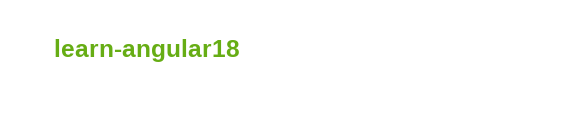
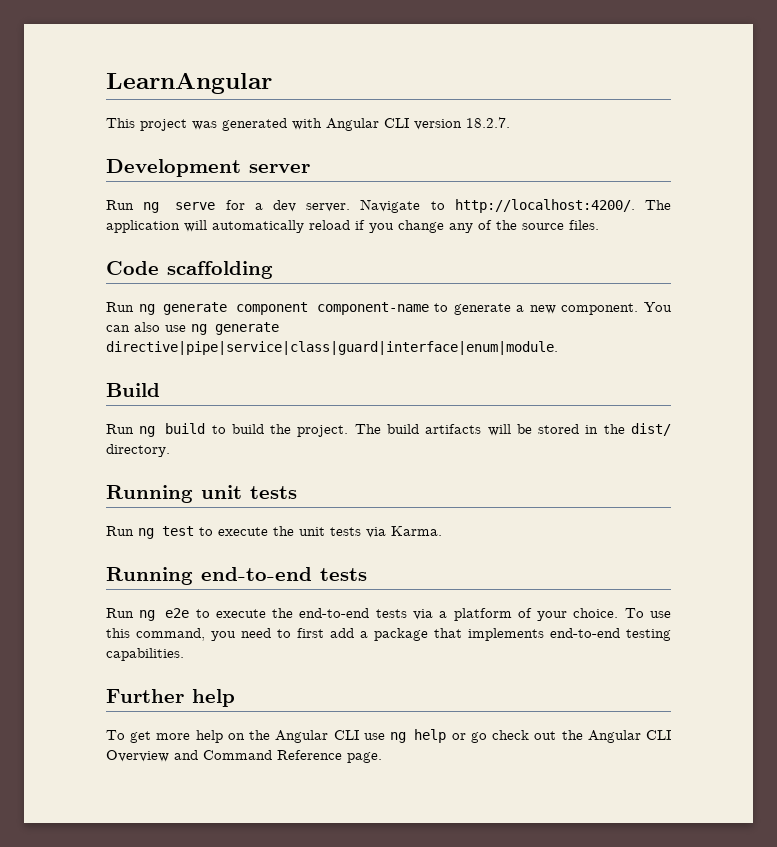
- learn-angular18
+ LearnAngular
+ This project was generated with Angular CLI version 18.2.7.
+ Development server
+ Run ng serve for a dev server. Navigate to http://localhost:4200/. The application will automatically reload if you change any of the source files.
+ Code scaffolding
+ Run ng generate component component-name to generate a new component. You can also use ng generate directive|pipe|service|class|guard|interface|enum|module.
+ Build
+ Run ng build to build the project. The build artifacts will be stored in the dist/ directory.
+ Running unit tests
+ Run ng test to execute the unit tests via Karma.
+ Running end-to-end tests
+ Run ng e2e to execute the end-to-end tests via a platform of your choice. To use this command, you need to first add a package that implements end-to-end testing capabilities.
+ Further help
+ To get more help on the Angular CLI use ng help or go check out the Angular CLI Overview and Command Reference page.

